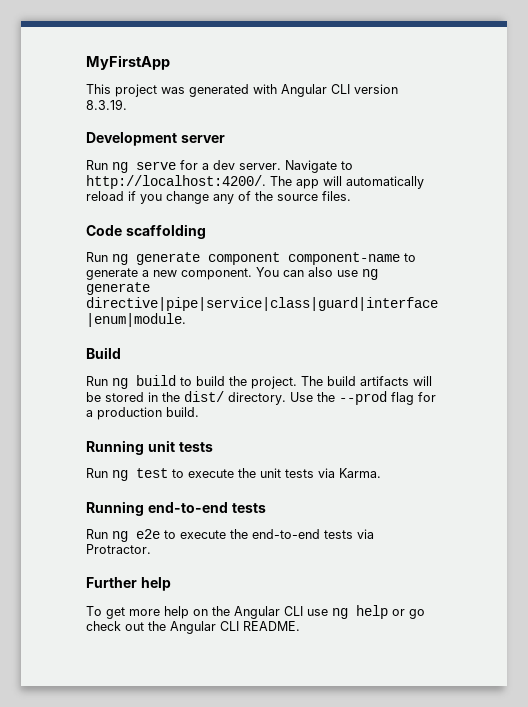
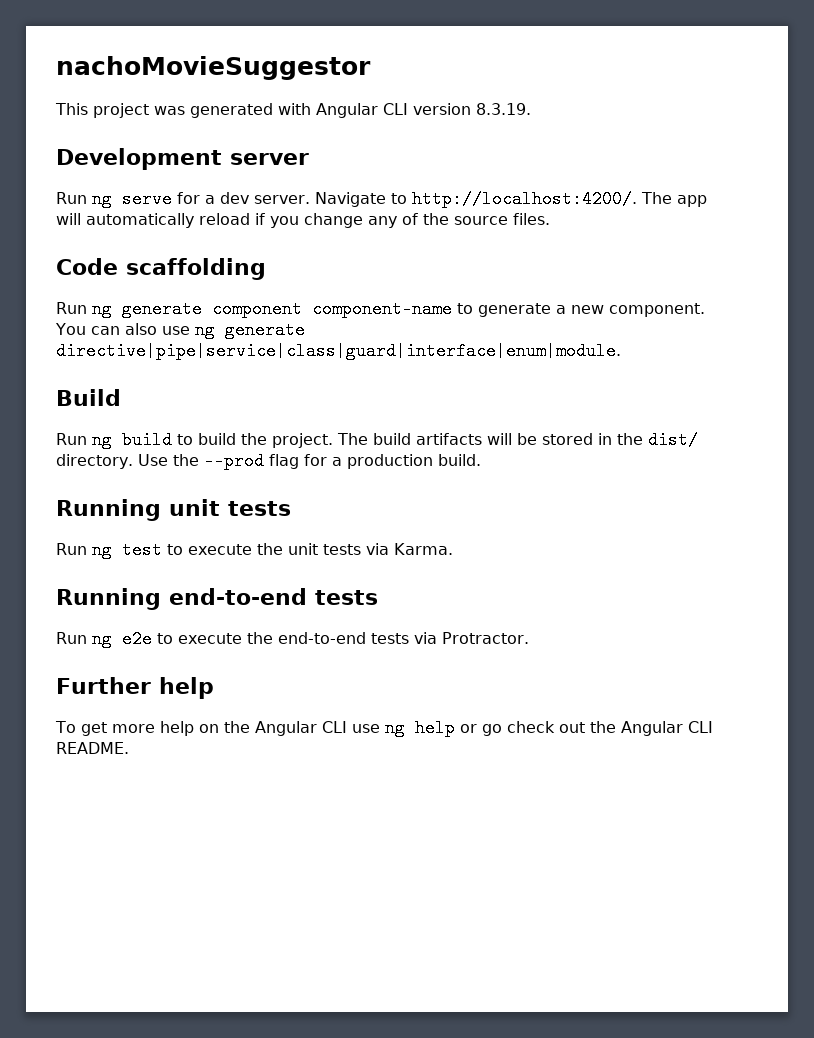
- MyFirstApp
+ nachoMovieSuggestor

